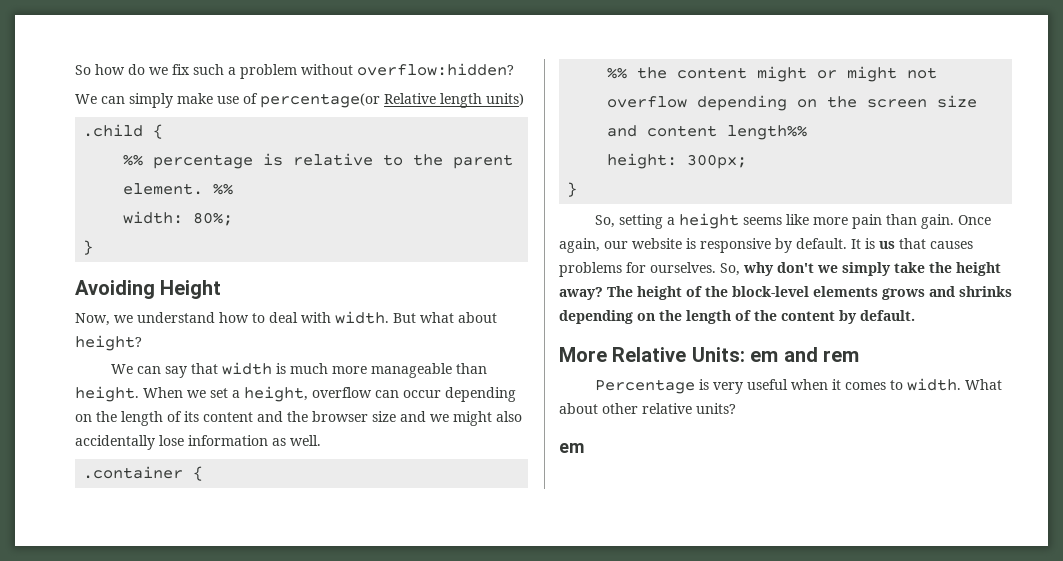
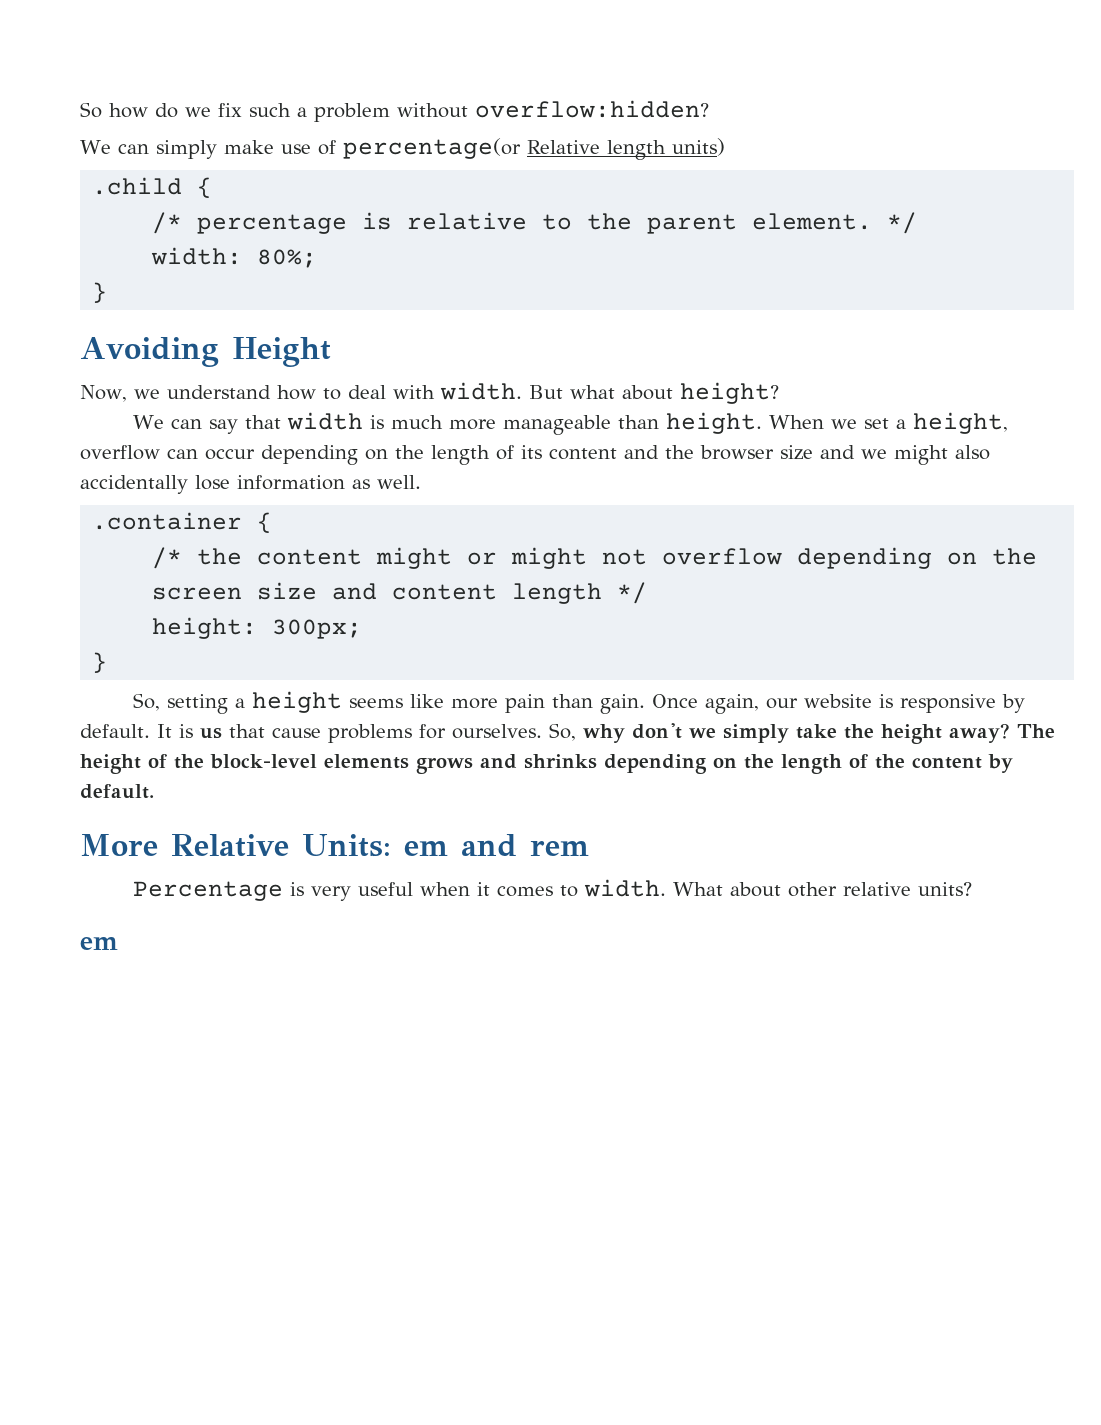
- %% percentage is relative to the parent element. %%
+ /* percentage is relative to the parent element. */
- %% the content might or might not overflow depending on the screen size and content length%%
+ /* the content might or might not overflow depending on the screen size and content length */
- It is us that causes problems for ourselves.
+ It is us that cause problems for ourselves.

